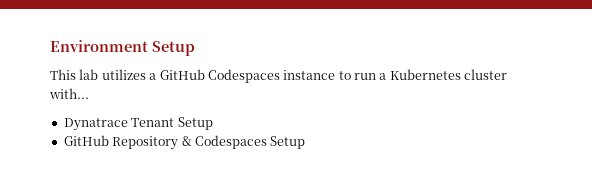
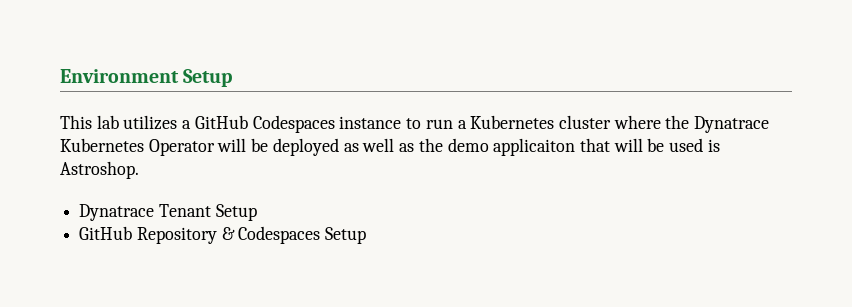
- This lab utilizes a GitHub Codespaces instance to run a Kubernetes cluster with...
+ This lab utilizes a GitHub Codespaces instance to run a Kubernetes cluster where the Dynatrace Kubernetes Operator will be deployed as well as the demo applicaiton that will be used is Astroshop.

